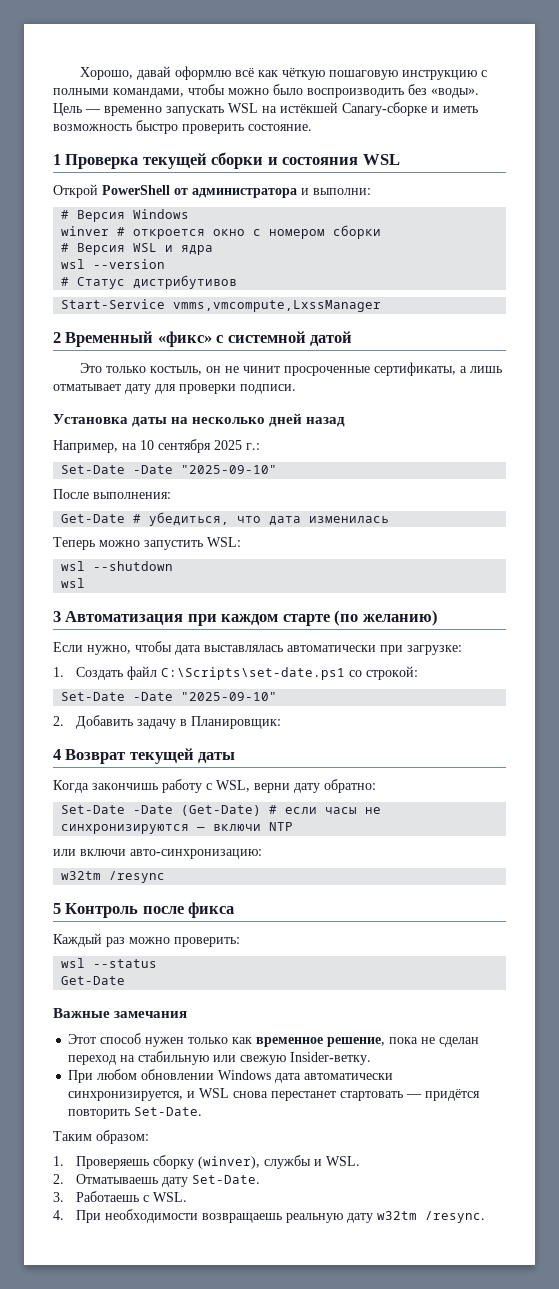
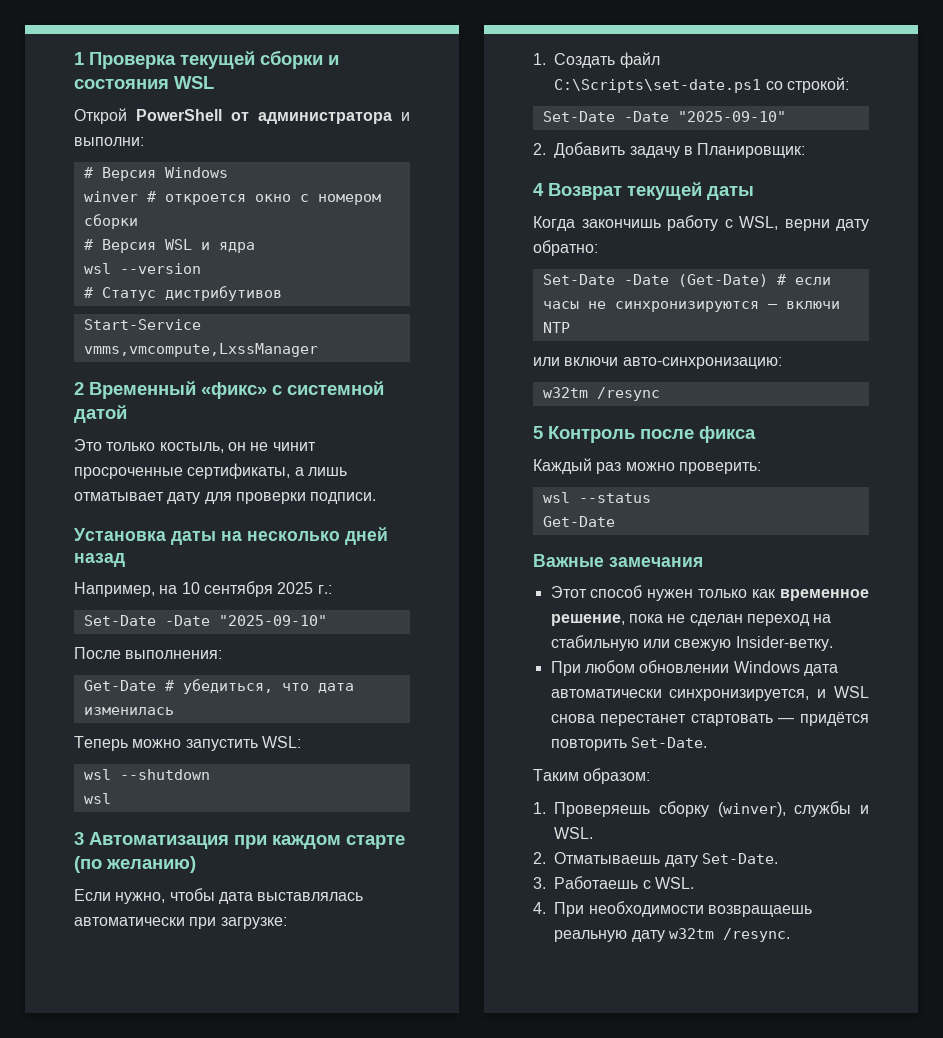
- Хорошо, давай оформлю всё как чёткую пошаговую инструкцию с полными командами, чтобы можно было воспроизводить без «воды». Цель — временно запускать WSL на истёкшей Canary-сборке и иметь возможность быстро проверить состояние.

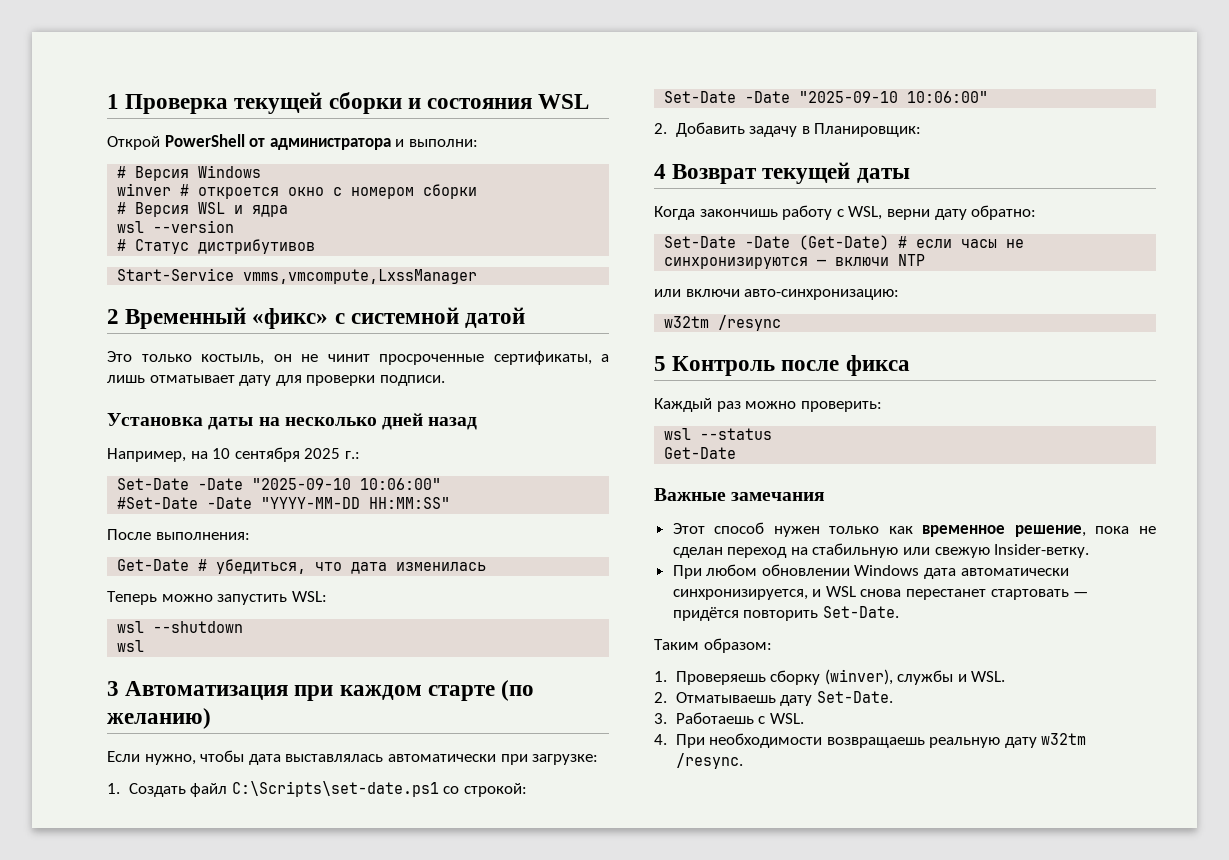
  Например, на 10 сентября 2025 г.:
- Set-Date -Date "2025-09-10"
+ Set-Date -Date "2025-09-10 10:06:00"
+ #Set-Date -Date "YYYY-MM-DD HH:MM:SS"
  1. Создать файл C:\Scripts\set-date.ps1 со строкой:
- Set-Date -Date "2025-09-10"
+ Set-Date -Date "2025-09-10 10:06:00"

